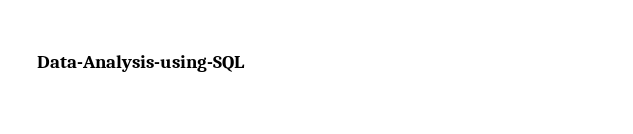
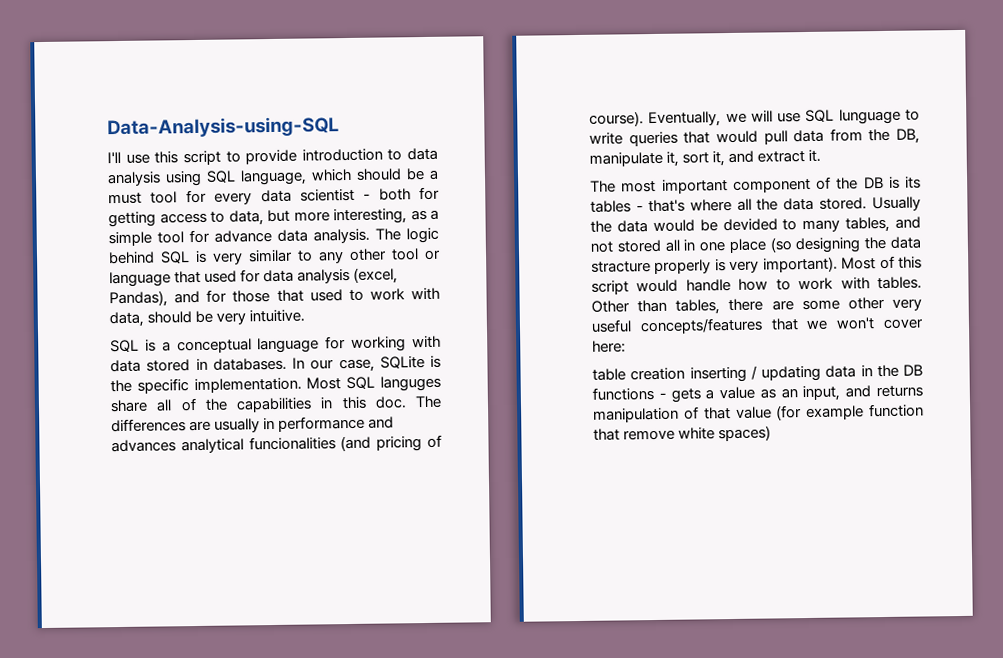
+ I'll use this script to provide introduction to data analysis using SQL language, which should be a must tool for every data scientist - both for getting access to data, but more interesting, as a simple tool for advance data analysis. The logic behind SQL is very similar to any other tool or language that used for data analysis (excel, Pandas), and for those that used to work with data, should be very intuitive.
+ SQL is a conceptual language for working with data stored in databases. In our case, SQLite is the specific implementation. Most SQL languges share all of the capabilities in this doc. The differences are usually in performance and advances analytical funcionalities (and pricing of course). Eventually, we will use SQL lunguage to write queries that would pull data from the DB, manipulate it, sort it, and extract it.
+ The most important component of the DB is its tables - that's where all the data stored. Usually the data would be devided to many tables, and not stored all in one place (so designing the data stracture properly is very important). Most of this script would handle how to work with tables. Other than tables, there are some other very useful concepts/features that we won't cover here:
+ table creation inserting / updating data in the DB functions - gets a value as an input, and returns manipulation of that value (for example function that remove white spaces)

